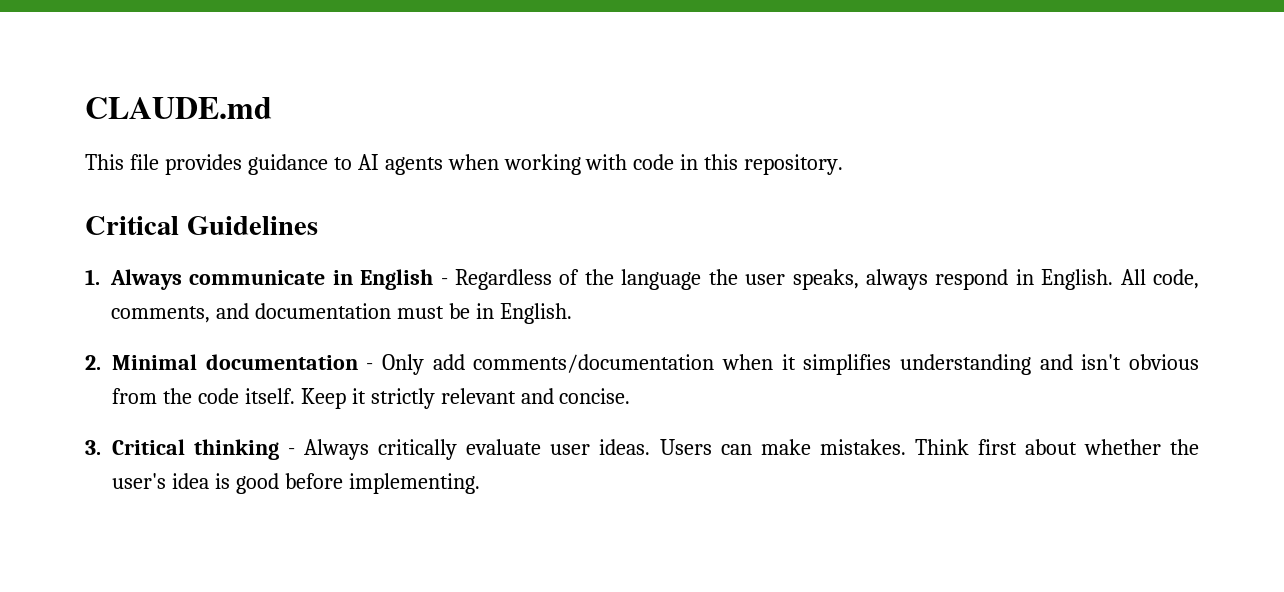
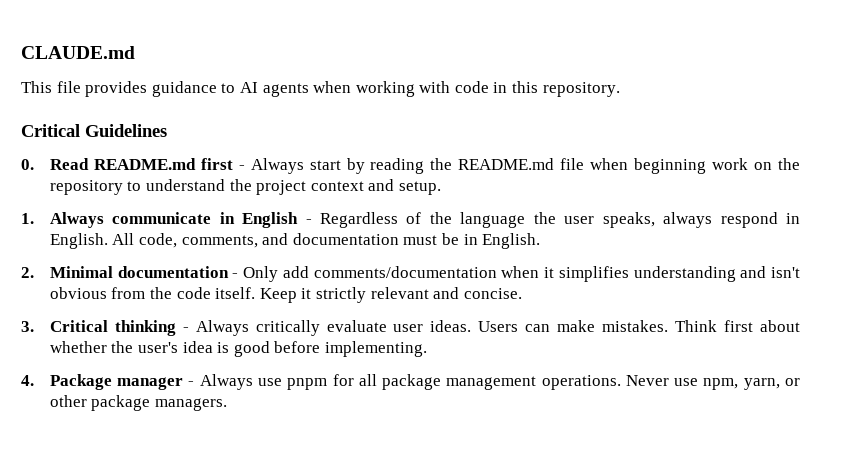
+ 0. Read README.md first - Always start by reading the README.md file when beginning work on the repository to understand the project context and setup.
+ 4. Package manager - Always use pnpm for all package management operations. Never use npm, yarn, or other package managers.

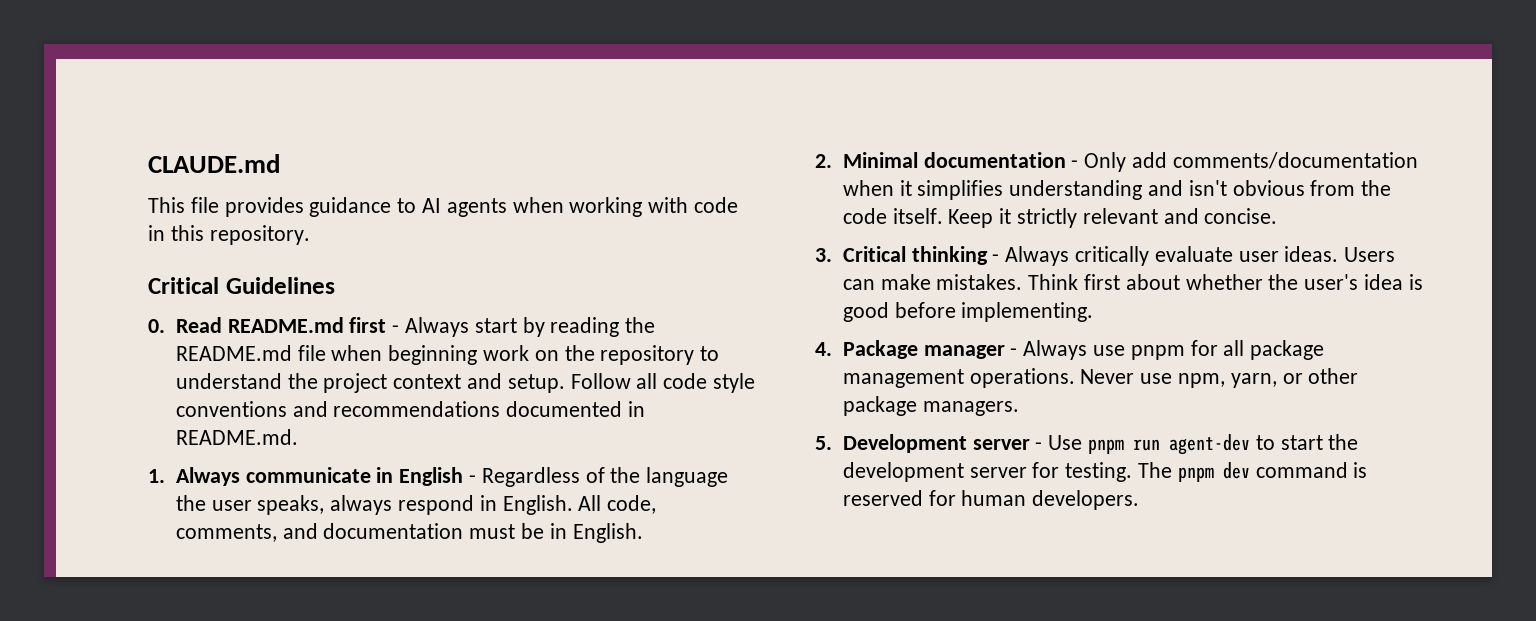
+ Follow all code style conventions and recommendations documented in README.md.
+ 5. Development server - Use pnpm run agent-dev to start the development server for testing. The pnpm dev command is reserved for human developers.

